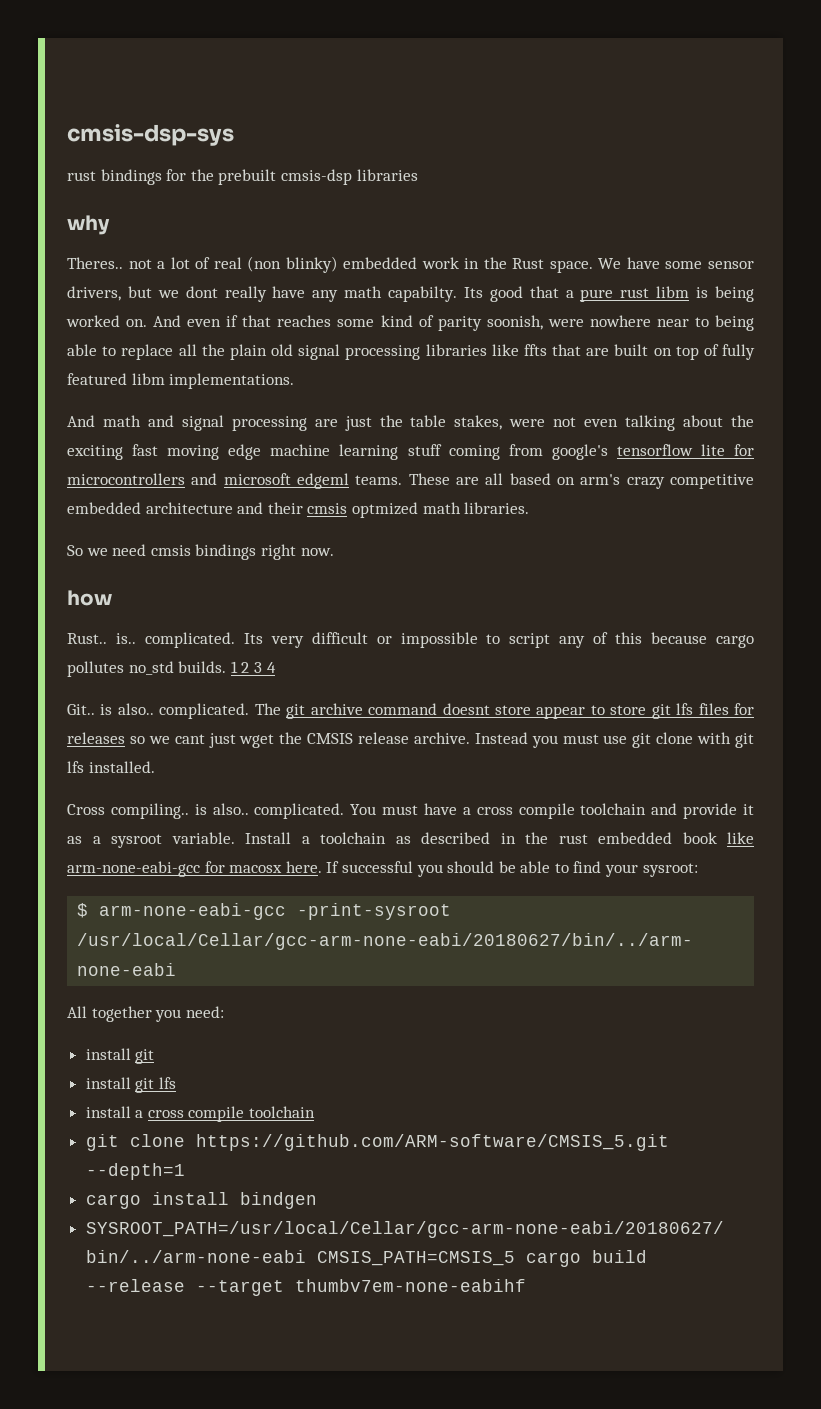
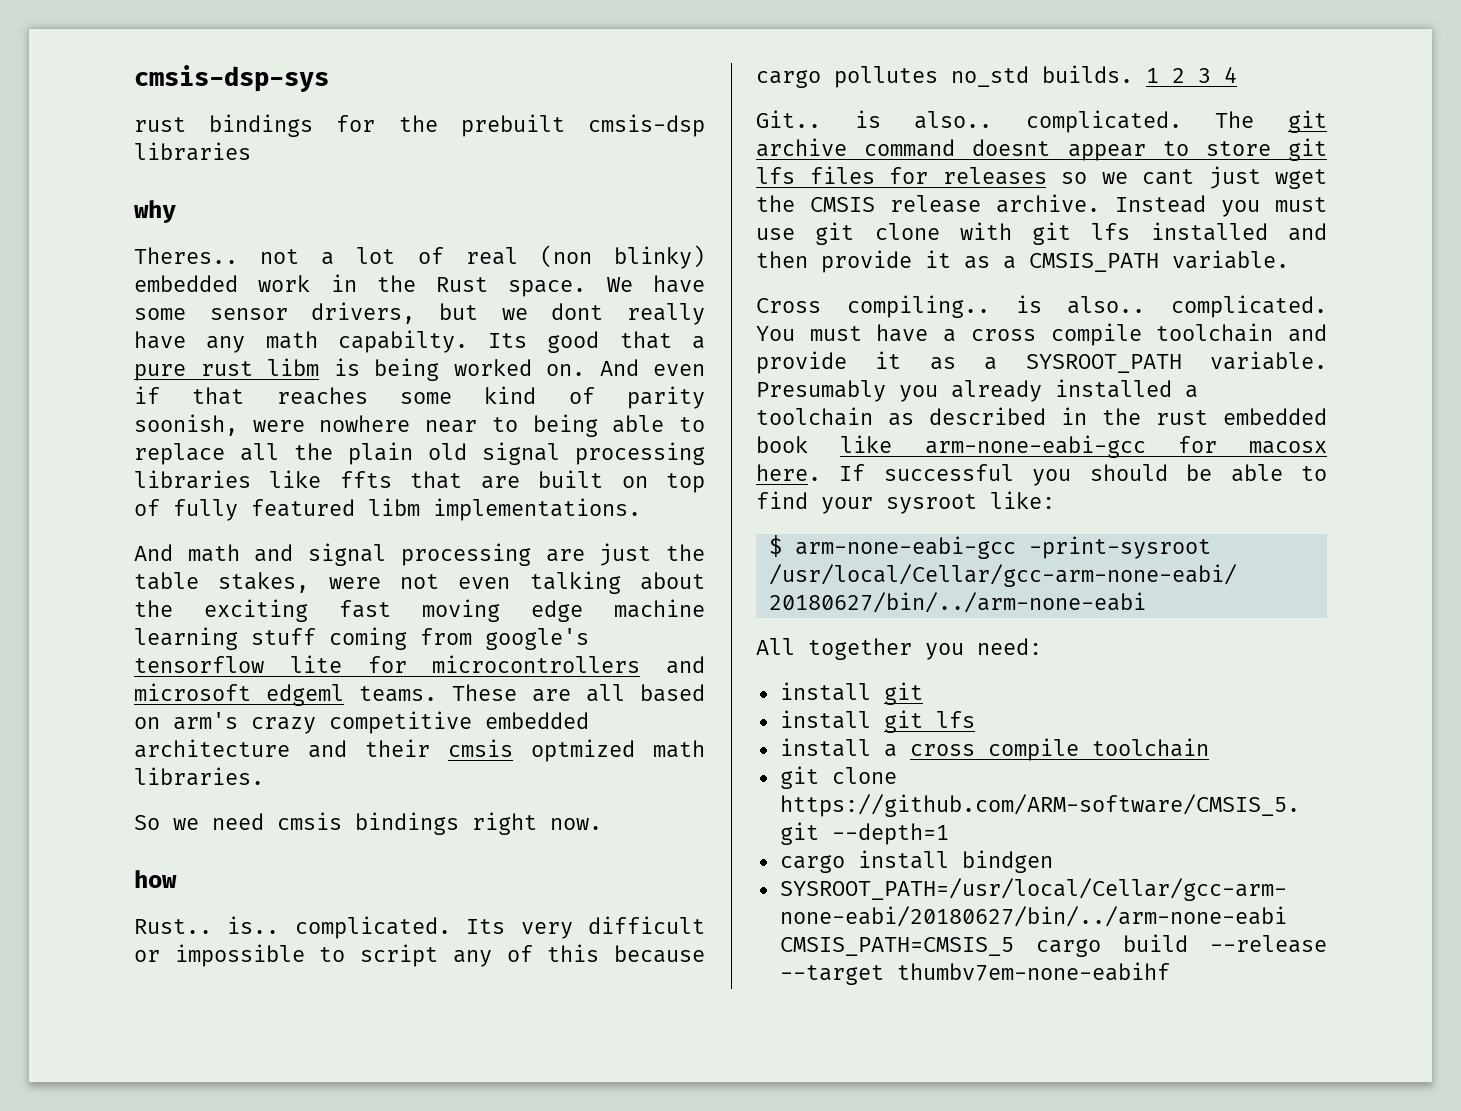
- The git archive command doesnt store appear to store git lfs files for releases so we cant just wget the CMSIS release archive.
+ The git archive command doesnt appear to store git lfs files for releases so we cant just wget the CMSIS release archive.
- Instead you must use git clone with git lfs installed.
+ Instead you must use git clone with git lfs installed and then provide it as a CMSIS_PATH variable.
- You must have a cross compile toolchain and provide it as a sysroot variable. Install a toolchain as described in the rust embedded book like arm-none-eabi-gcc for macosx here.
+ You must have a cross compile toolchain and provide it as a SYSROOT_PATH variable. Presumably you already installed a toolchain as described in the rust embedded book like arm-none-eabi-gcc for macosx here.
- If successful you should be able to find your sysroot:
+ If successful you should be able to find your sysroot like:

